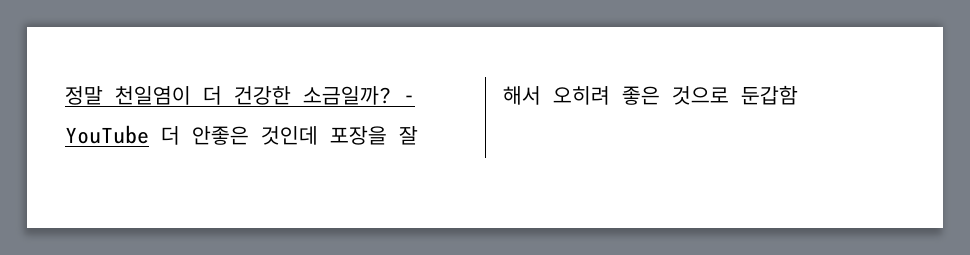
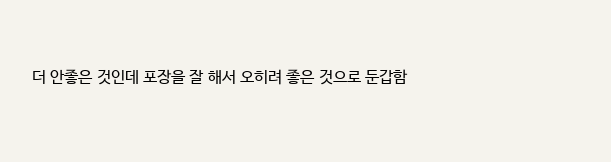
- 정말 천일염이 더 건강한 소금일까? - YouTube 더 안좋은 것인데 포장을 잘 해서 오히려 좋은 것으로 둔갑함
+ 더 안좋은 것인데 포장을 잘 해서 오히려 좋은 것으로 둔갑함

